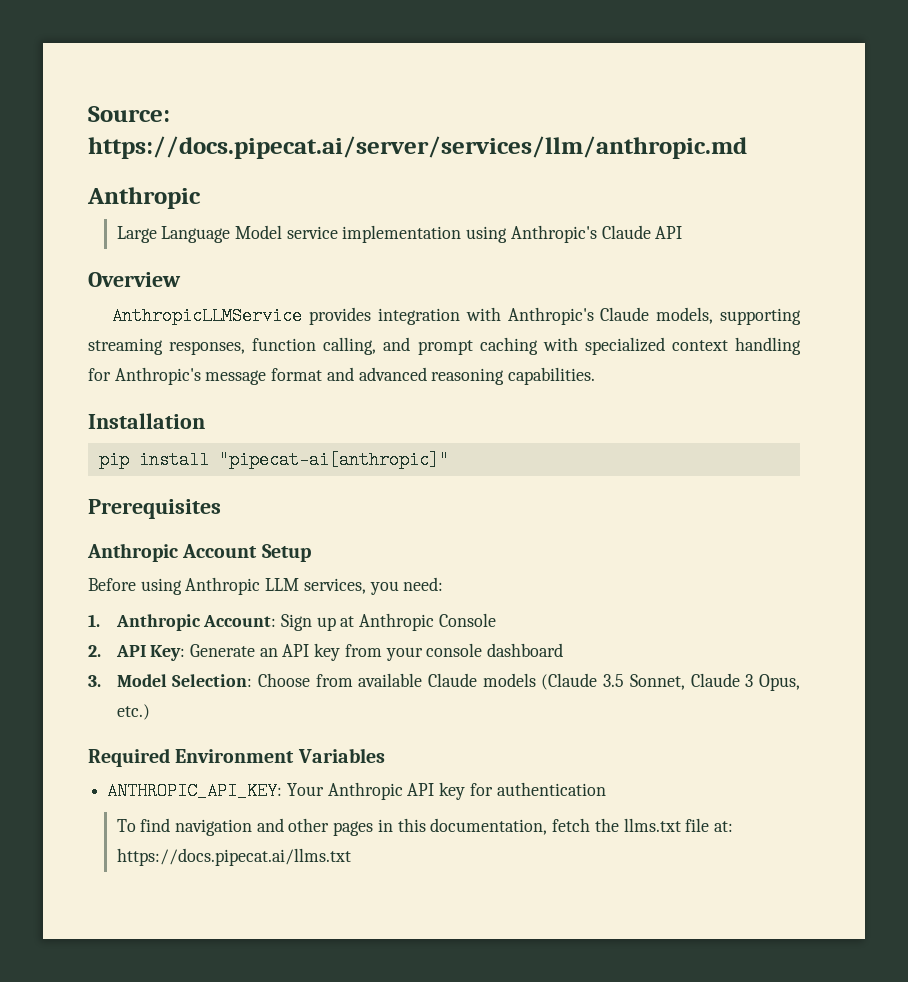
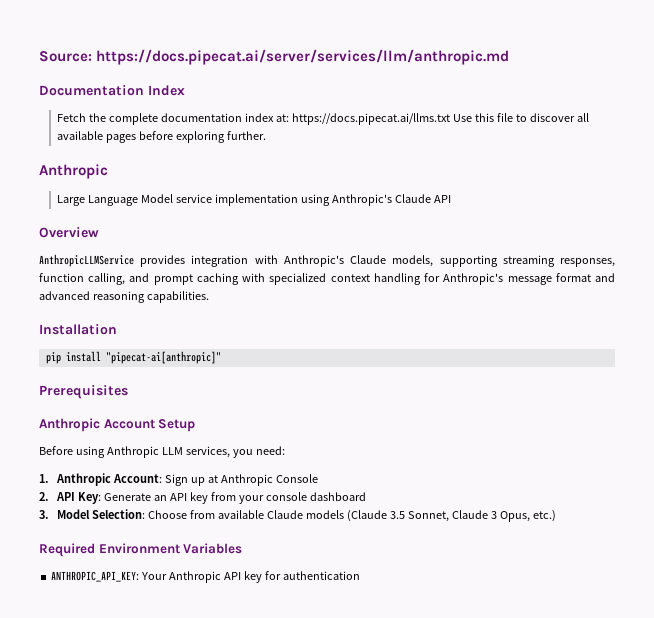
+ Documentation Index
+ Fetch the complete documentation index at: https://docs.pipecat.ai/llms.txt Use this file to discover all available pages before exploring further.
- To find navigation and other pages in this documentation, fetch the llms.txt file at: https://docs.pipecat.ai/llms.txt

